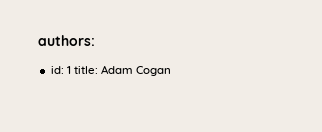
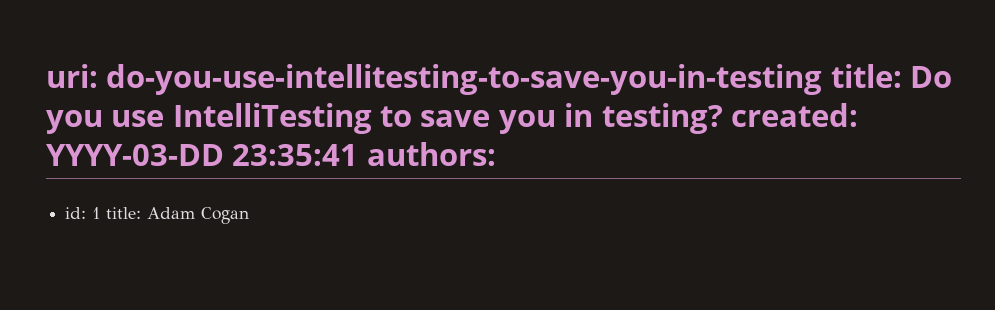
- authors:
+ uri: do-you-use-intellitesting-to-save-you-in-testing title: Do you use IntelliTesting to save you in testing? created: YYYY-03-DD 23:35:41 authors:

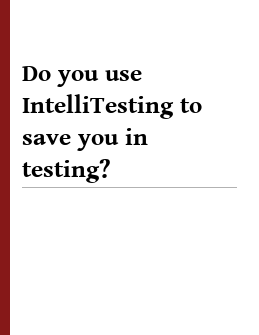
- uri: do-you-use-intellitesting-to-save-you-in-testing title: Do you use IntelliTesting to save you in testing? created: YYYY-03-DD 23:35:41 authors:
- id: 1 title: Adam Cogan
+ Do you use IntelliTesting to save you in testing?

